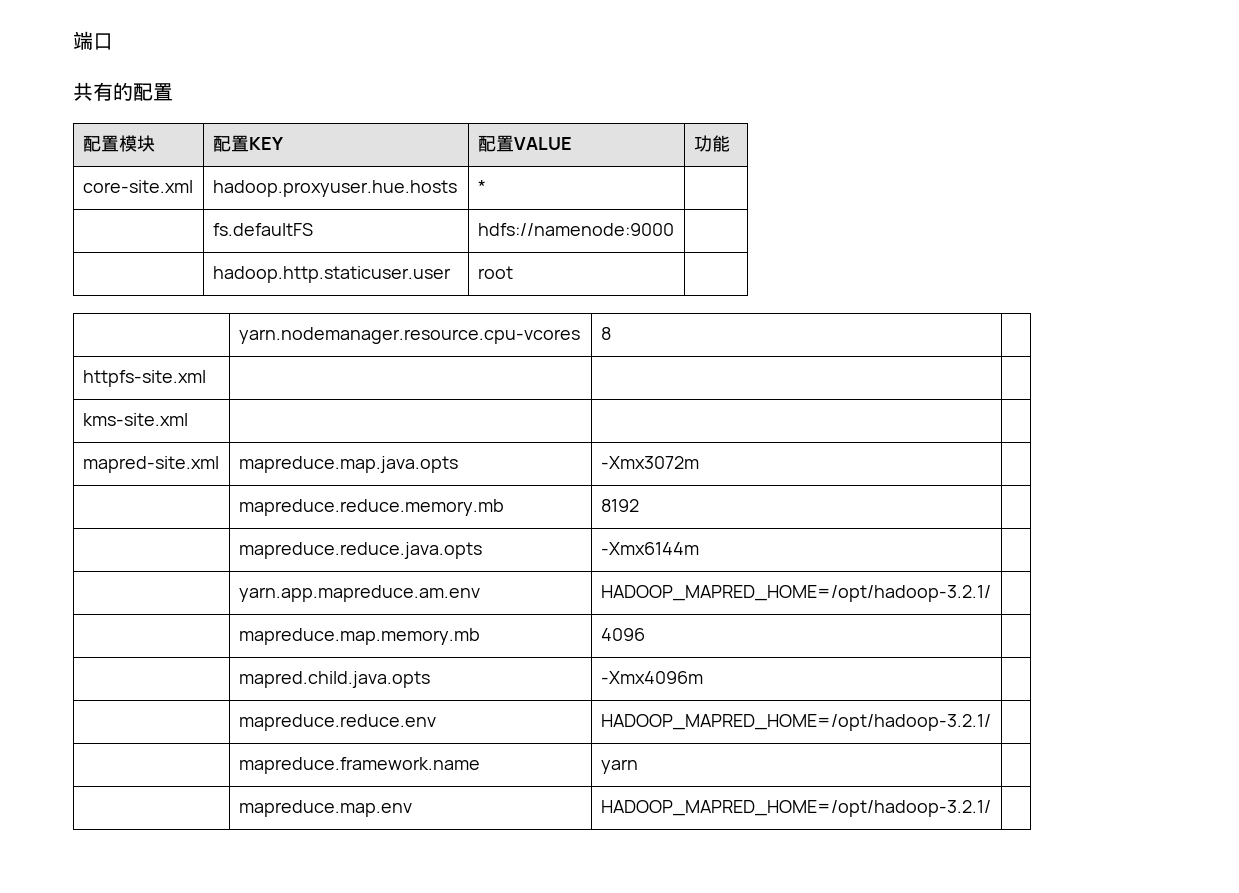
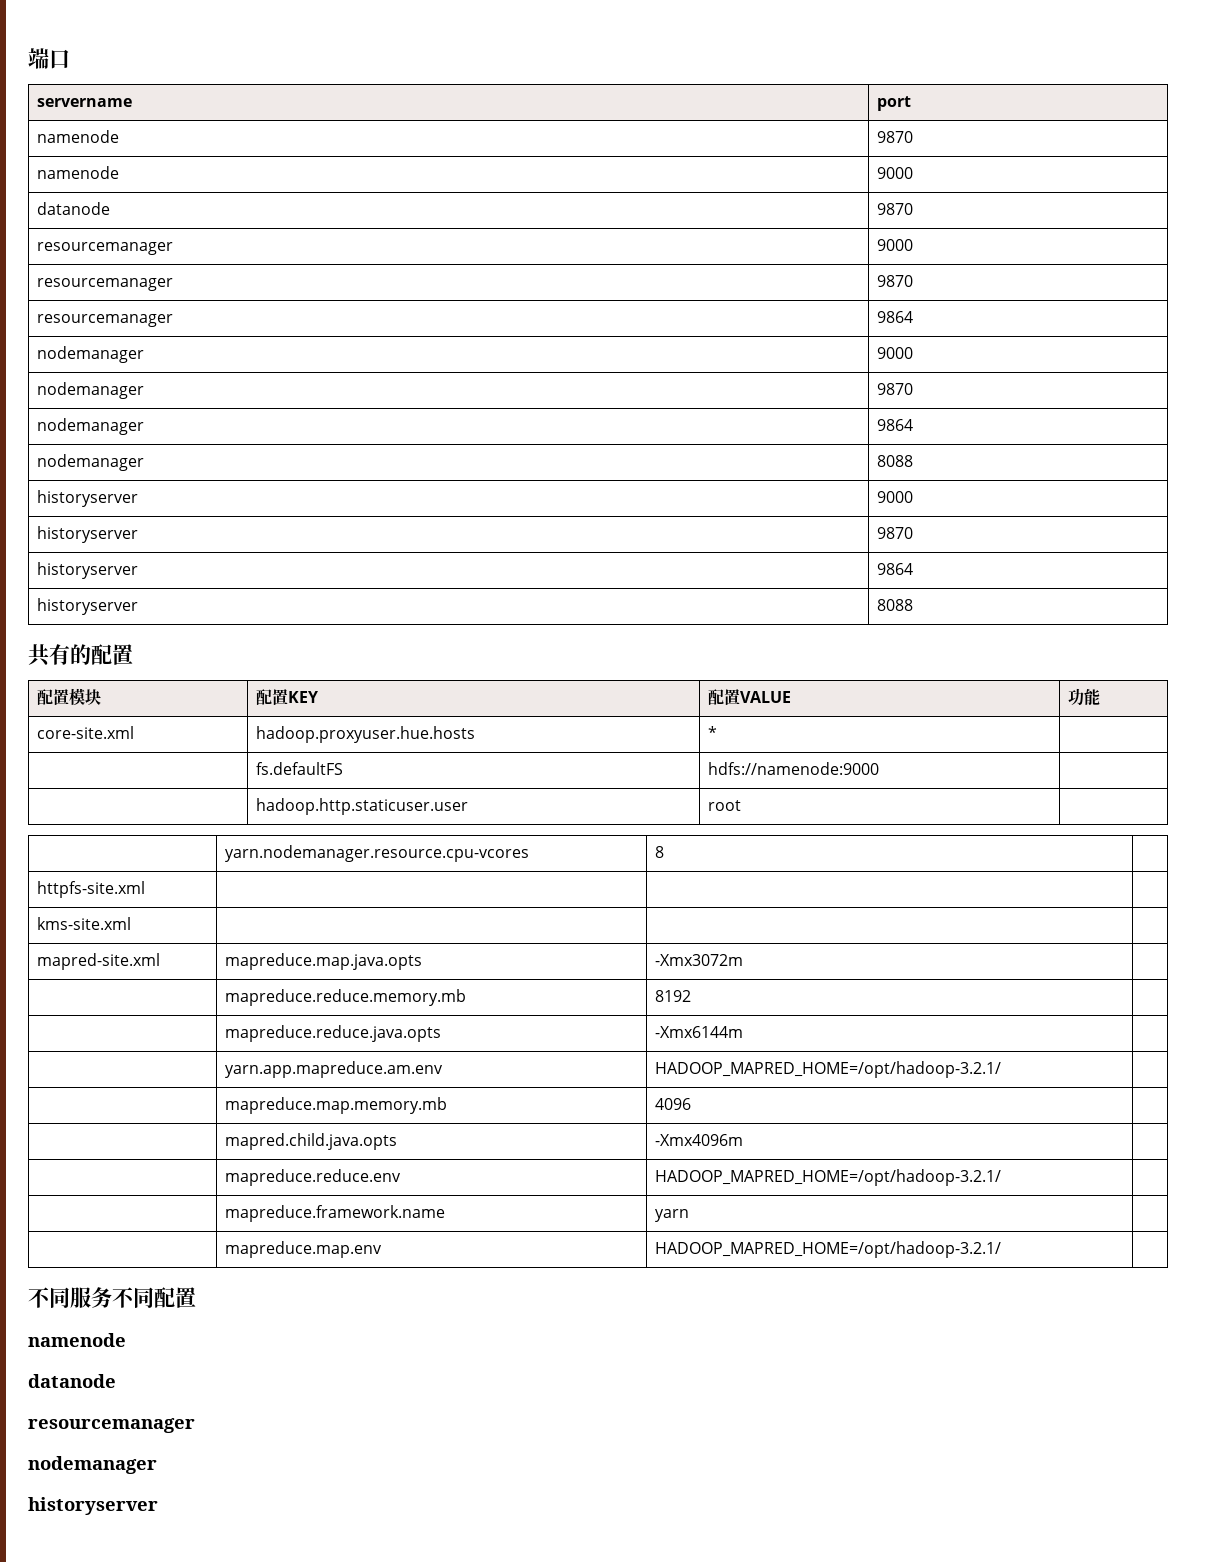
+ servername | port
+ namenode | 9870
+ namenode | 9000
+ datanode | 9870
+ resourcemanager | 9000
+ resourcemanager | 9870
+ resourcemanager | 9864
+ nodemanager | 9000
+ nodemanager | 9870
+ nodemanager | 9864
+ nodemanager | 8088
+ historyserver | 9000
+ historyserver | 9870
+ historyserver | 9864
+ historyserver | 8088
+ 不同服务不同配置
+ namenode
+ datanode
+ resourcemanager
+ nodemanager
+ historyserver

